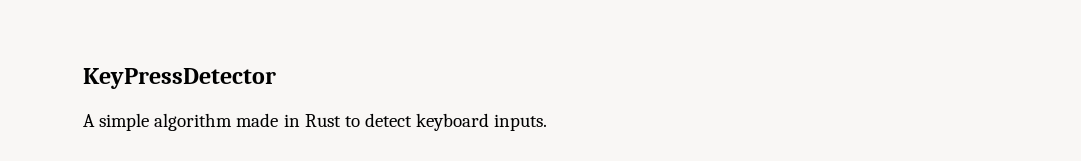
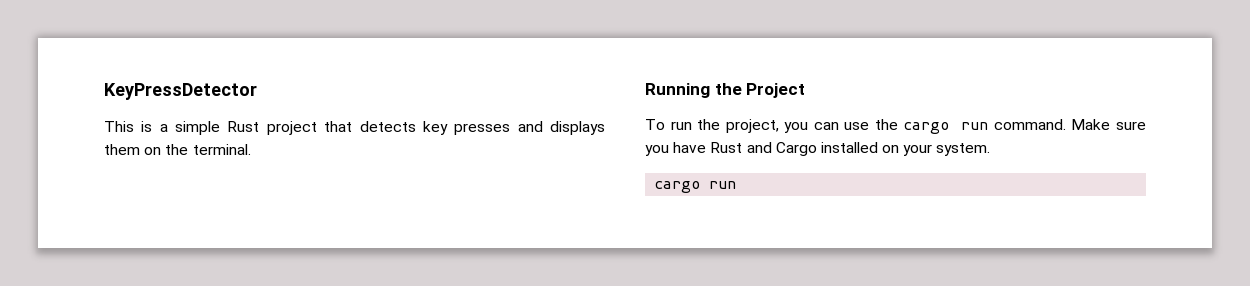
- A simple algorithm made in Rust to detect keyboard inputs.
+ This is a simple Rust project that detects key presses and displays them on the terminal.
+ Running the Project
+ To run the project, you can use the cargo run command. Make sure you have Rust and Cargo installed on your system.
+ cargo run

